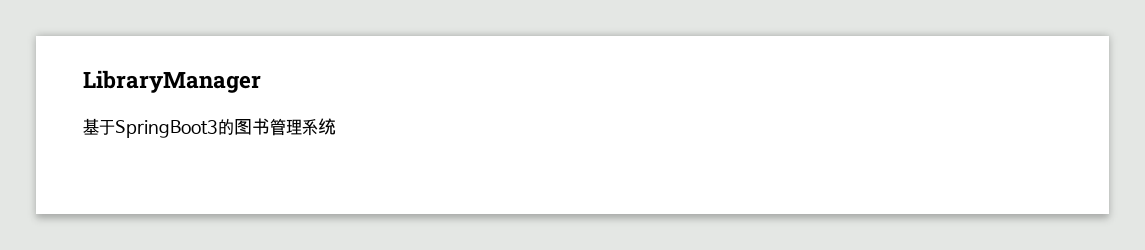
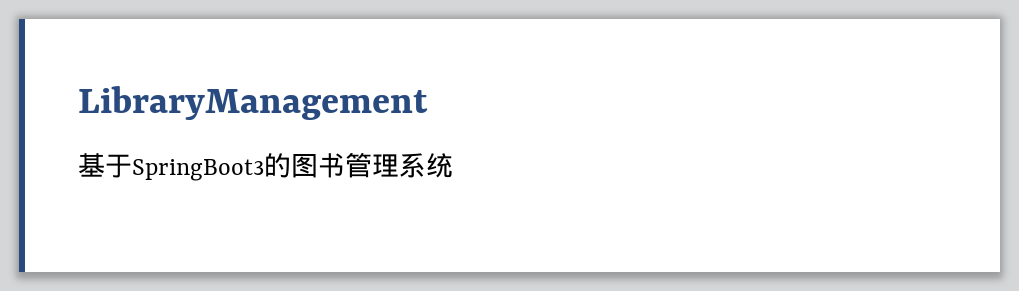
- LibraryManager
+ LibraryManagement

